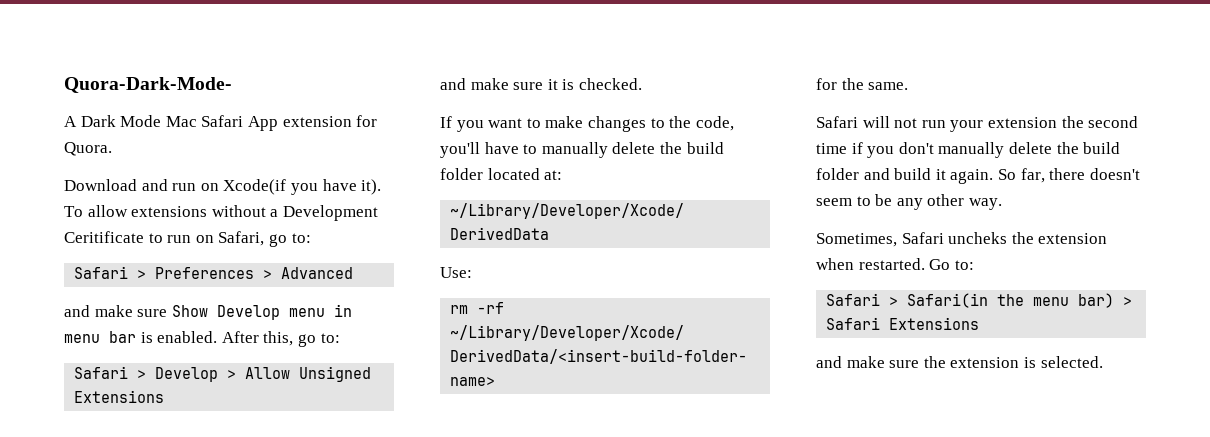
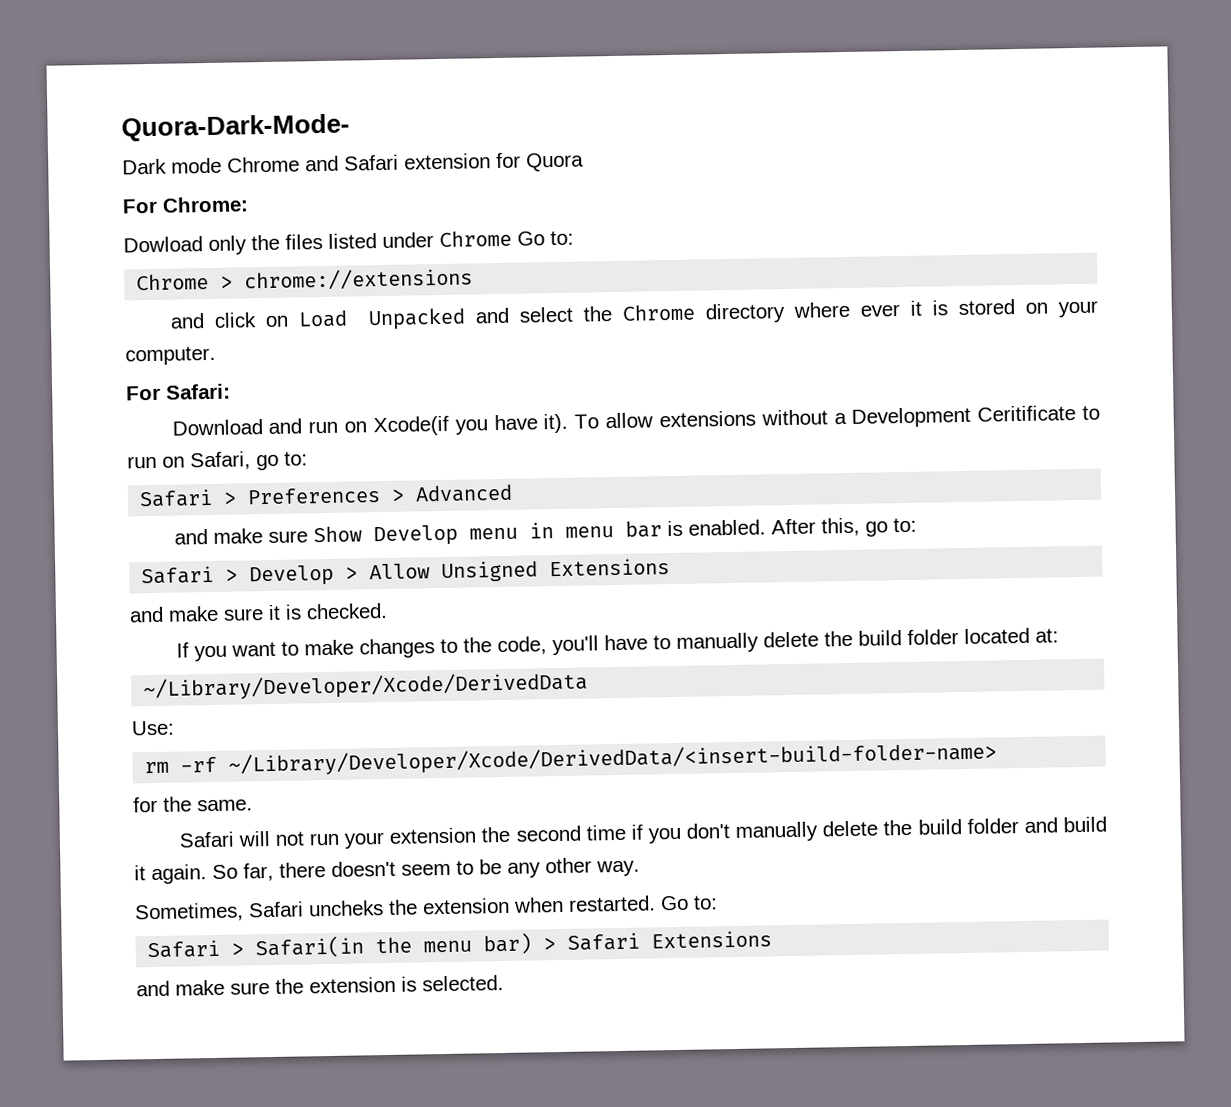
- A Dark Mode Mac Safari App extension for Quora.
+ Dark mode Chrome and Safari extension for Quora
+ For Chrome:
+ Dowload only the files listed under Chrome Go to:
+ Chrome > chrome://extensions
+ and click on Load Unpacked and select the Chrome directory where ever it is stored on your computer.
+ For Safari:

